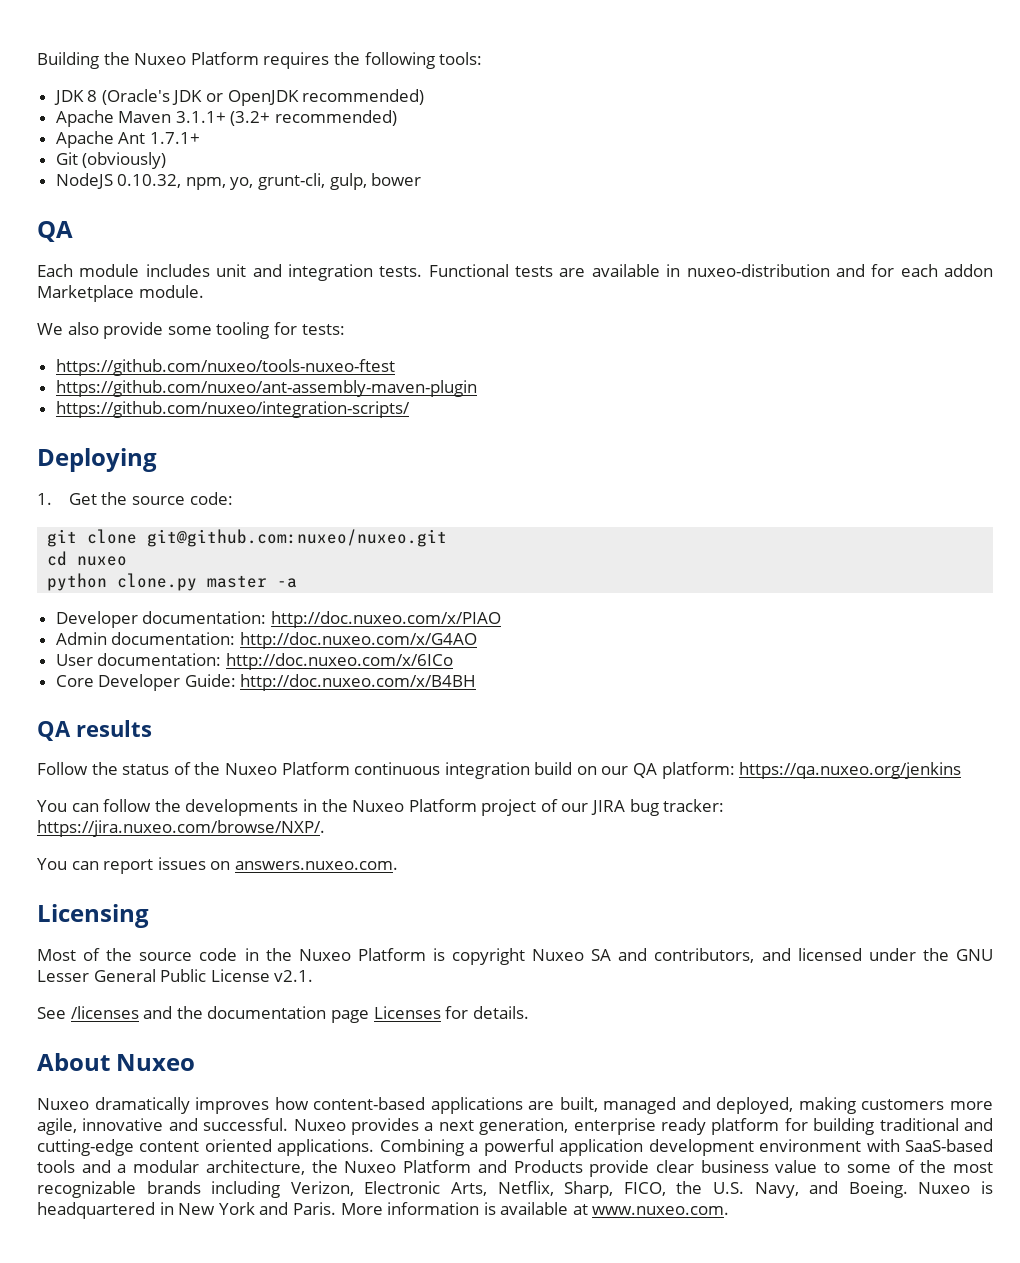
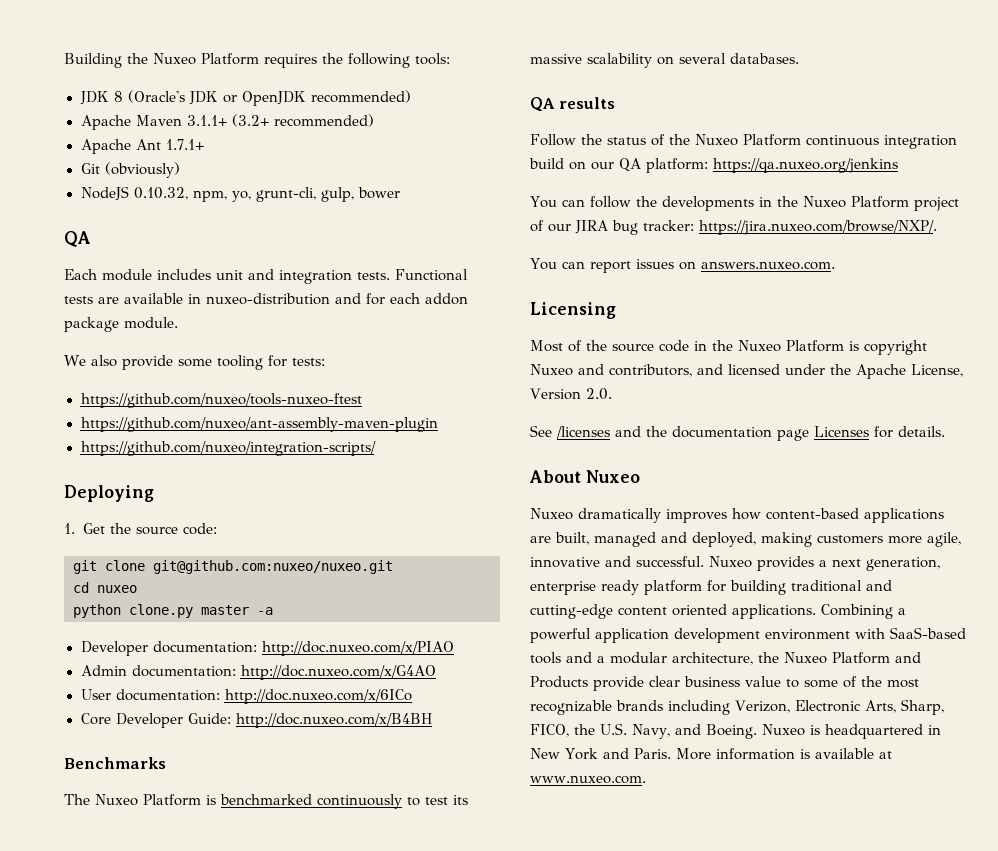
- Functional tests are available in nuxeo-distribution and for each addon Marketplace module.
+ Functional tests are available in nuxeo-distribution and for each addon package module.
+ Benchmarks
+ The Nuxeo Platform is benchmarked continuously to test its massive scalability on several databases.
- Most of the source code in the Nuxeo Platform is copyright Nuxeo SA and contributors, and licensed under the GNU Lesser General Public License v2.1.
+ Most of the source code in the Nuxeo Platform is copyright Nuxeo and contributors, and licensed under the Apache License, Version 2.0.
- Combining a powerful application development environment with SaaS-based tools and a modular architecture, the Nuxeo Platform and Products provide clear business value to some of the most recognizable brands including Verizon, Electronic Arts, Netflix, Sharp, FICO, the U.S. Navy, and Boeing.
+ Combining a powerful application development environment with SaaS-based tools and a modular architecture, the Nuxeo Platform and Products provide clear business value to some of the most recognizable brands including Verizon, Electronic Arts, Sharp, FICO, the U.S. Navy, and Boeing.

